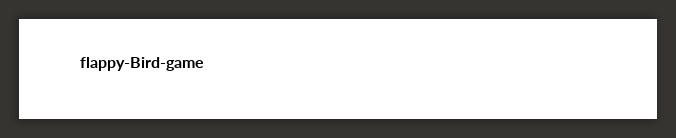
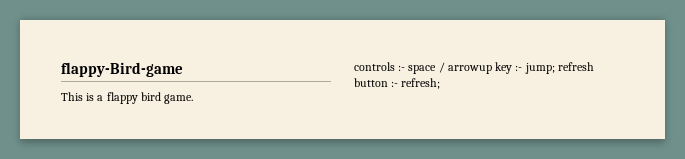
+ This is a flappy bird game.
+ controls :- space / arrowup key :- jump; refresh button :- refresh;

